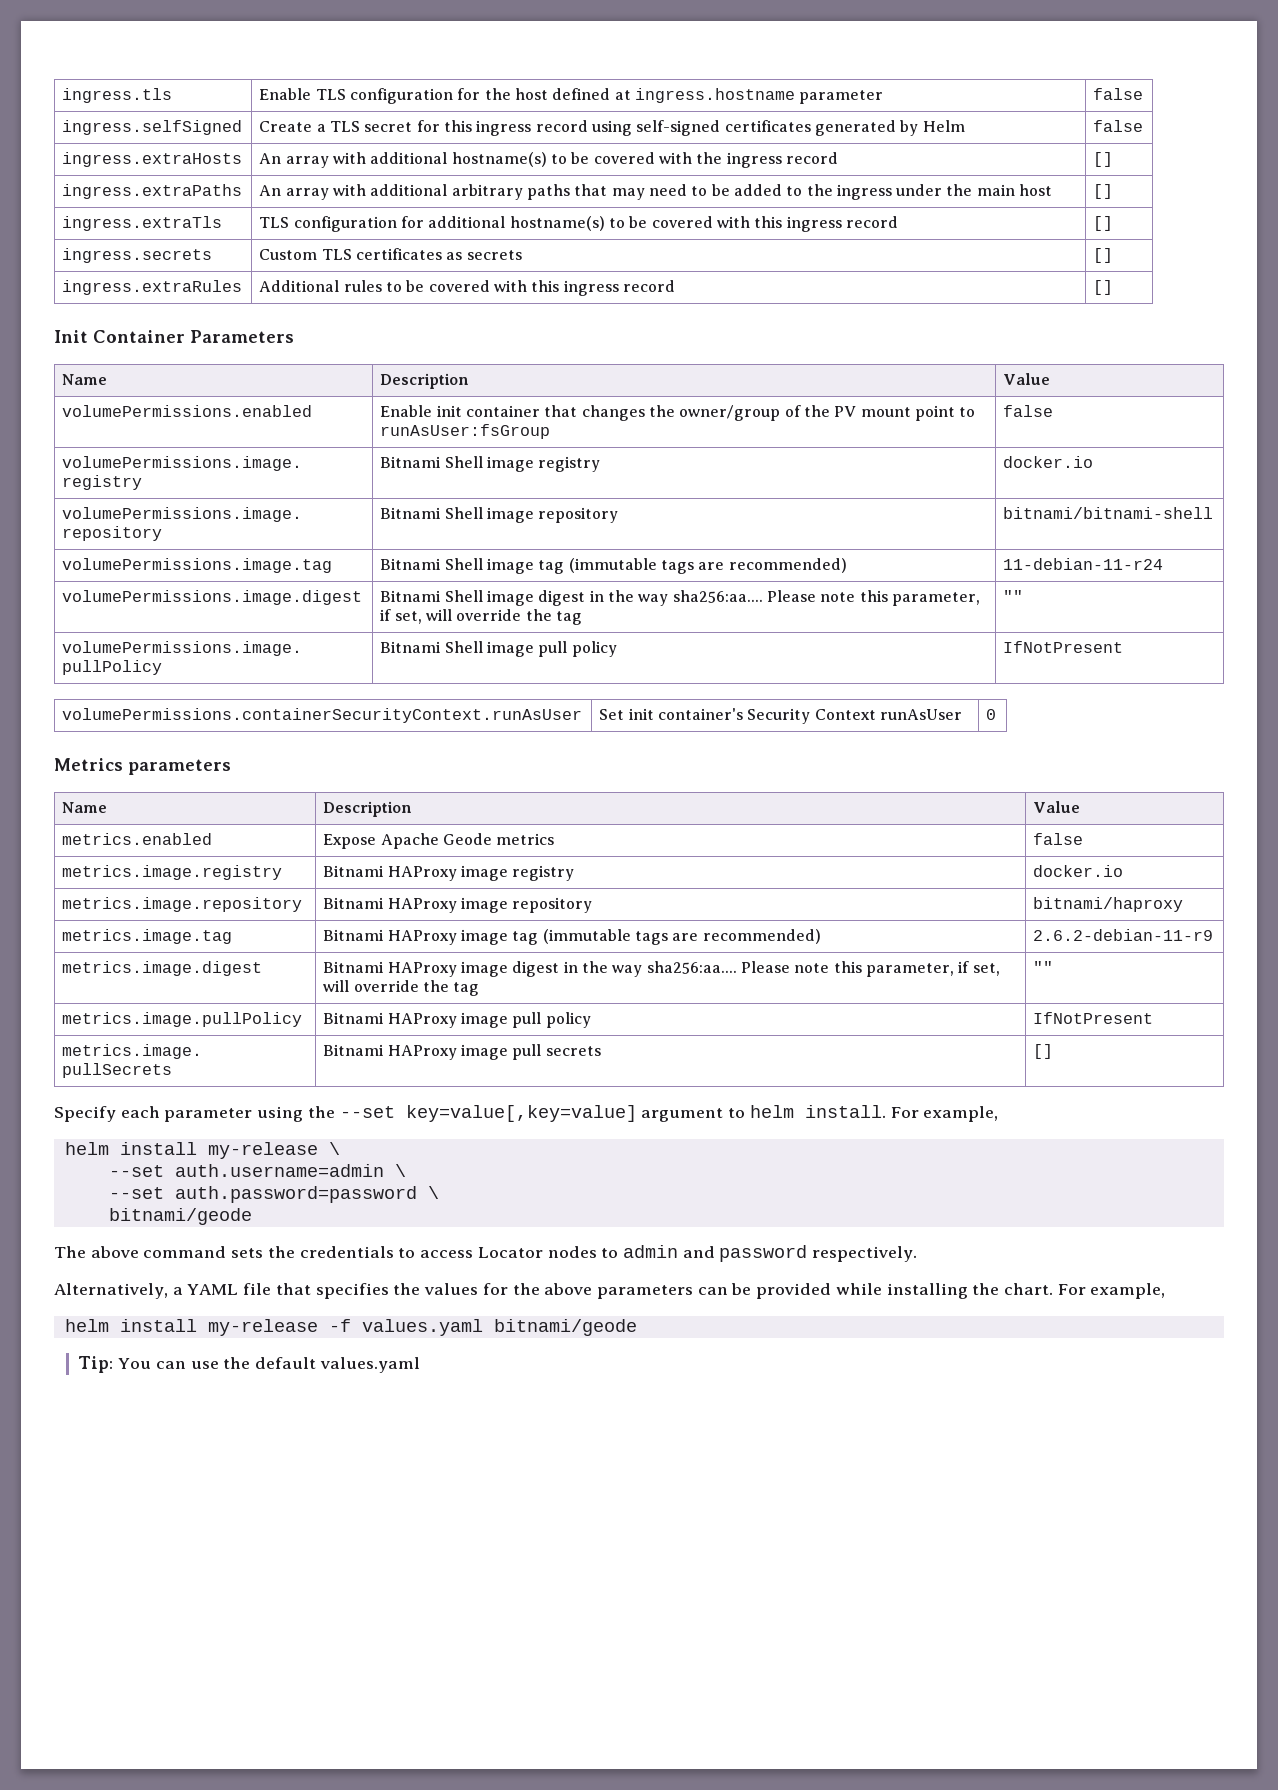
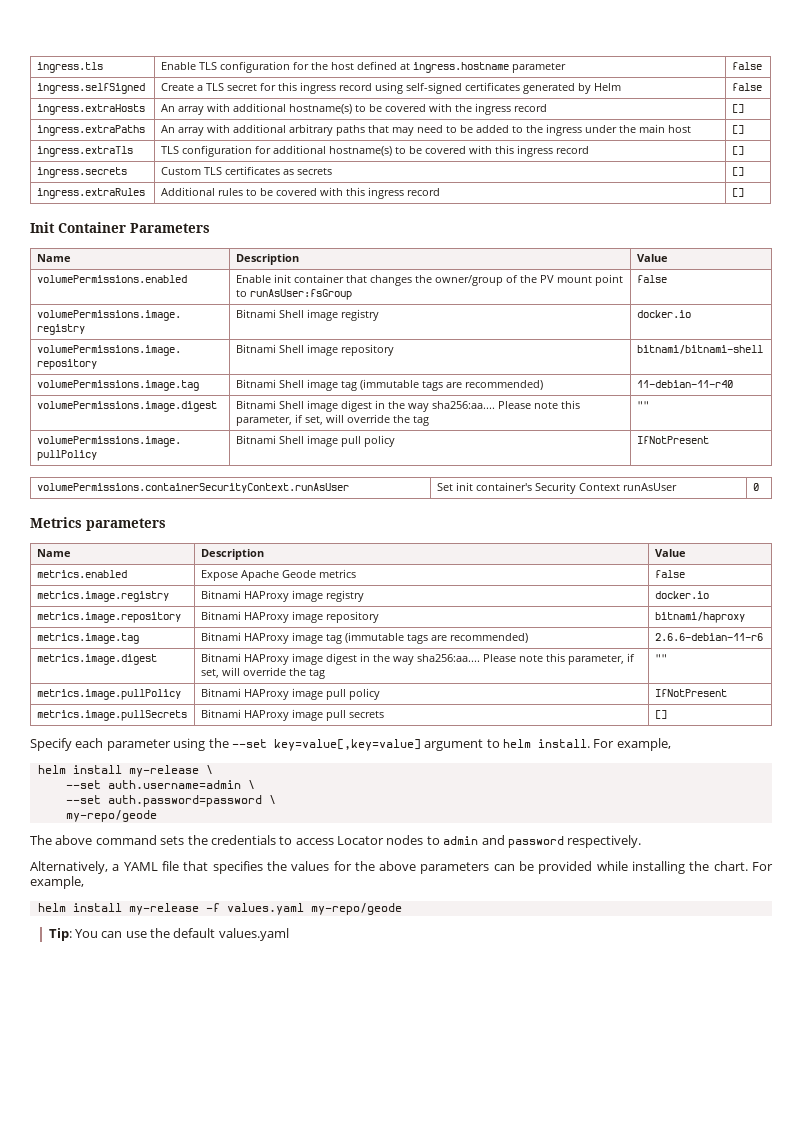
- volumePermissions.image.tag | Bitnami Shell image tag (immutable tags are recommended) | 11-debian-11-r24
+ volumePermissions.image.tag | Bitnami Shell image tag (immutable tags are recommended) | 11-debian-11-r40
- metrics.image.tag | Bitnami HAProxy image tag (immutable tags are recommended) | 2.6.2-debian-11-r9
+ metrics.image.tag | Bitnami HAProxy image tag (immutable tags are recommended) | 2.6.6-debian-11-r6
  --set auth.password=password \
- bitnami/geode
+ my-repo/geode
- helm install my-release -f values.yaml bitnami/geode
+ helm install my-release -f values.yaml my-repo/geode

